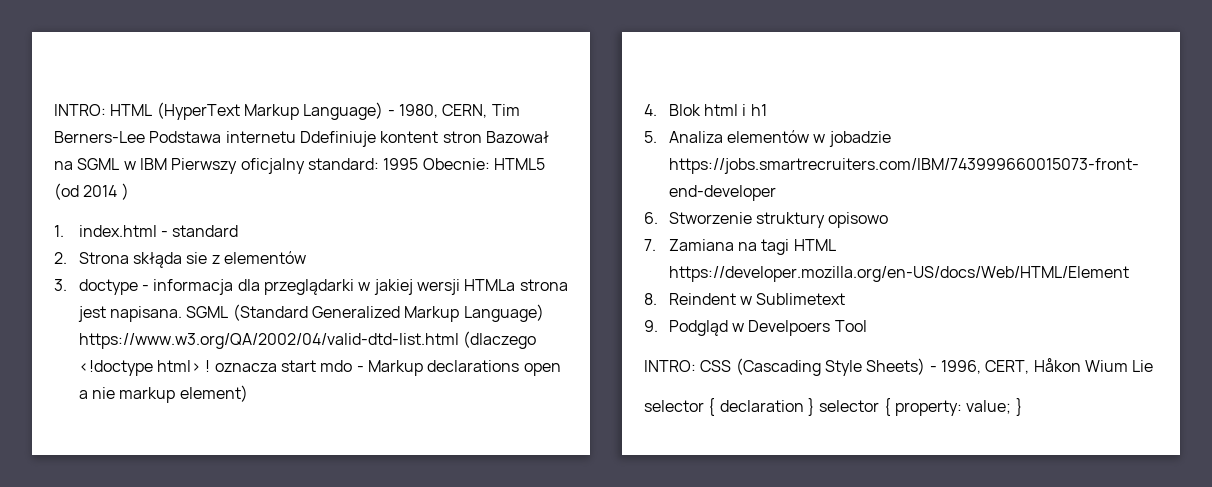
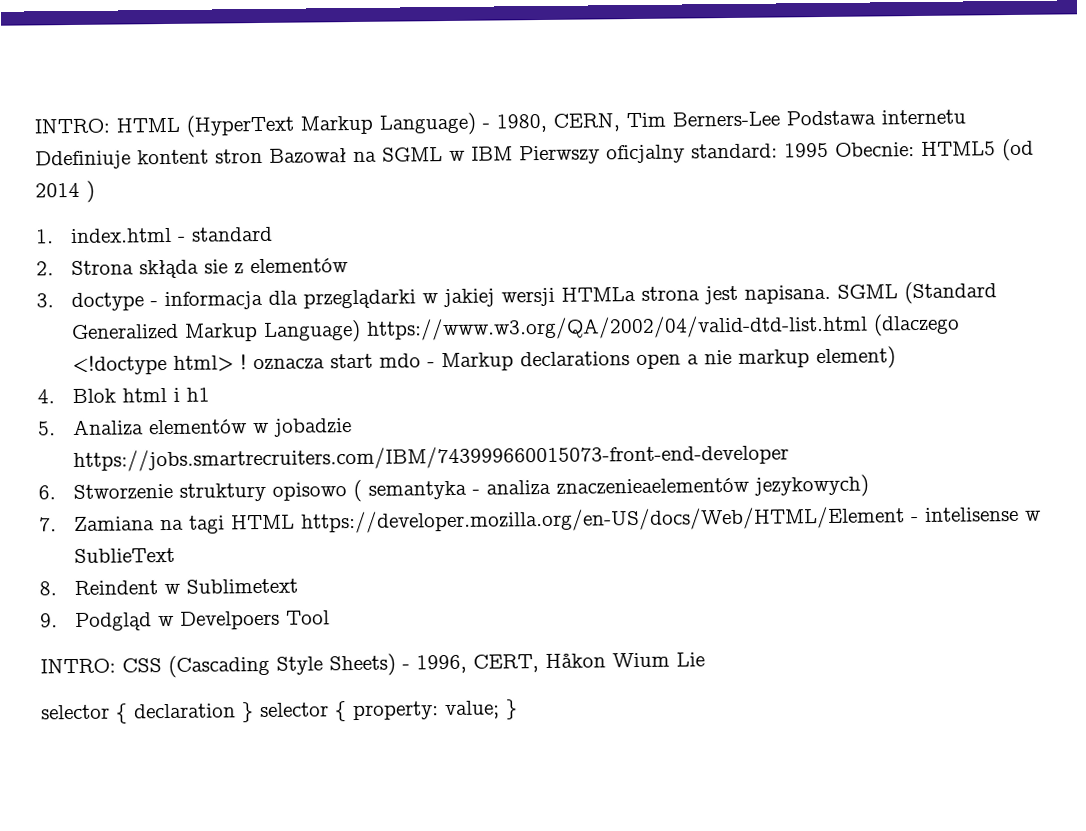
- 6. Stworzenie struktury opisowo
+ 6. Stworzenie struktury opisowo ( semantyka - analiza znaczenieaelementów jezykowych)
- 7. Zamiana na tagi HTML https://developer.mozilla.org/en-US/docs/Web/HTML/Element
+ 7. Zamiana na tagi HTML https://developer.mozilla.org/en-US/docs/Web/HTML/Element - intelisense w SublieText

